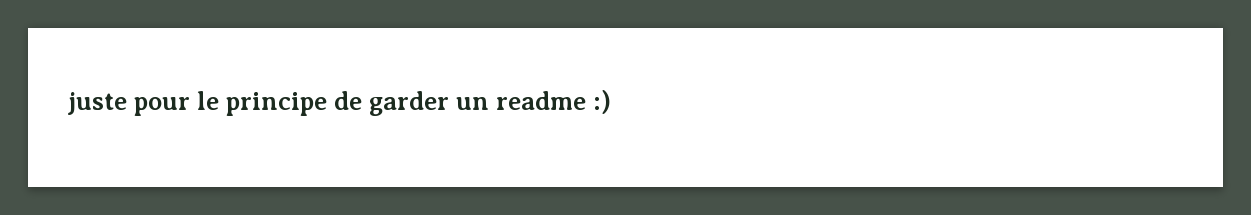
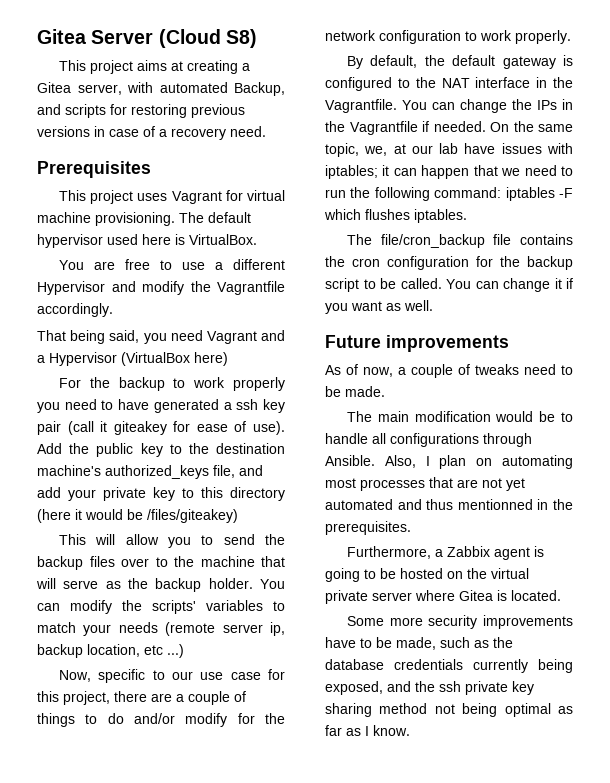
- juste pour le principe de garder un readme :)
+ Gitea Server (Cloud S8)
+ This project aims at creating a Gitea server, with automated Backup, and scripts for restoring previous versions in case of a recovery need.
+ Prerequisites
+ This project uses Vagrant for virtual machine provisioning. The default hypervisor used here is VirtualBox.
+ You are free to use a different Hypervisor and modify the Vagrantfile accordingly.
+ That being said, you need Vagrant and a Hypervisor (VirtualBox here)
+ For the backup to work properly you need to have generated a ssh key pair (call it giteakey for ease of use). Add the public key to the destination machine's authorized_keys file, and add your private key to this directory (here it would be /files/giteakey)
+ This will allow you to send the backup files over to the machine that will serve as the backup holder. You can modify the scripts' variables to match your needs (remote server ip, backup location, etc ...)
+ Now, specific to our use case for this project, there are a couple of things to do and/or modify for the network configuration to work properly.
+ By default, the default gateway is configured to the NAT interface in the Vagrantfile. You can change the IPs in the Vagrantfile if needed. On the same topic, we, at our lab have issues with iptables; it can happen that we need to run the following command: iptables -F which flushes iptables.
+ The file/cron_backup file contains the cron configuration for the backup script to be called. You can change it if you want as well.
+ Future improvements
+ As of now, a couple of tweaks need to be made.
+ The main modification would be to handle all configurations through Ansible. Also, I plan on automating most processes that are not yet automated and thus mentionned in the prerequisites.
+ Furthermore, a Zabbix agent is going to be hosted on the virtual private server where Gitea is located.
+ Some more security improvements have to be made, such as the database credentials currently being exposed, and the ssh private key sharing method not being optimal as far as I know.

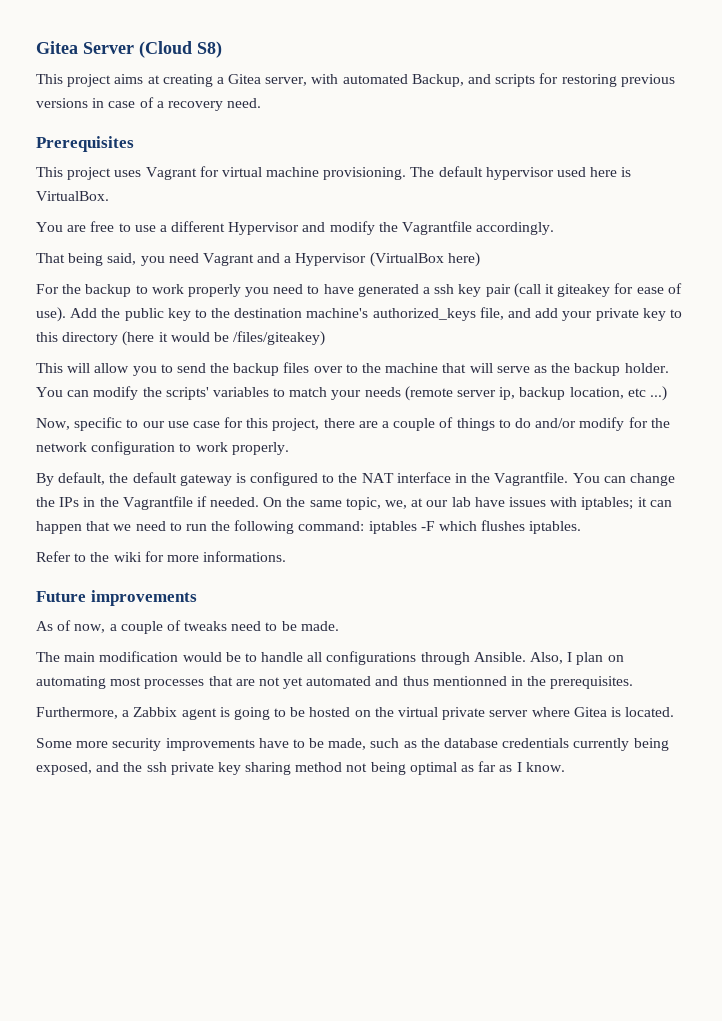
- The file/cron_backup file contains the cron configuration for the backup script to be called. You can change it if you want as well.
+ Refer to the wiki for more informations.

